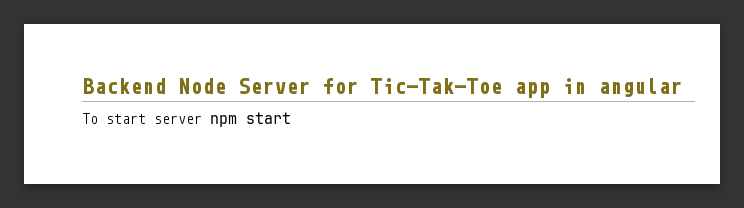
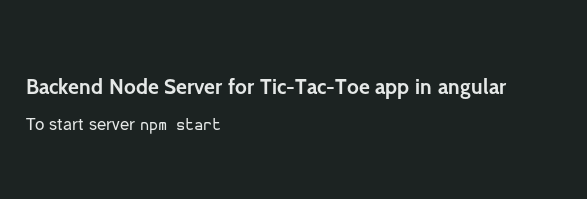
- Backend Node Server for Tic-Tak-Toe app in angular
+ Backend Node Server for Tic-Tac-Toe app in angular

